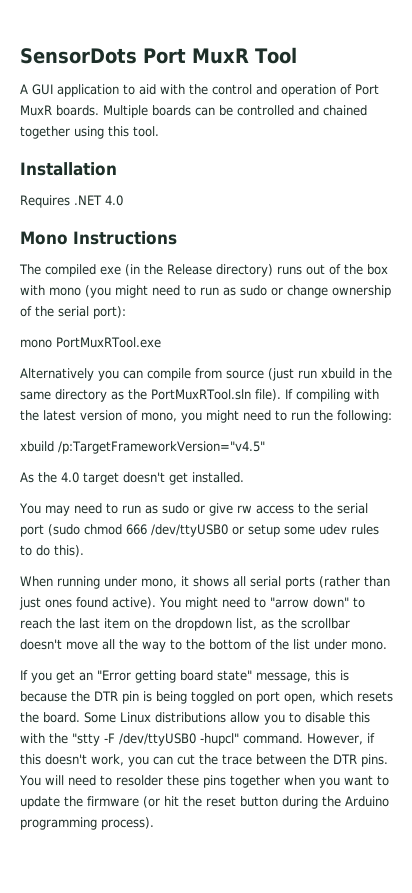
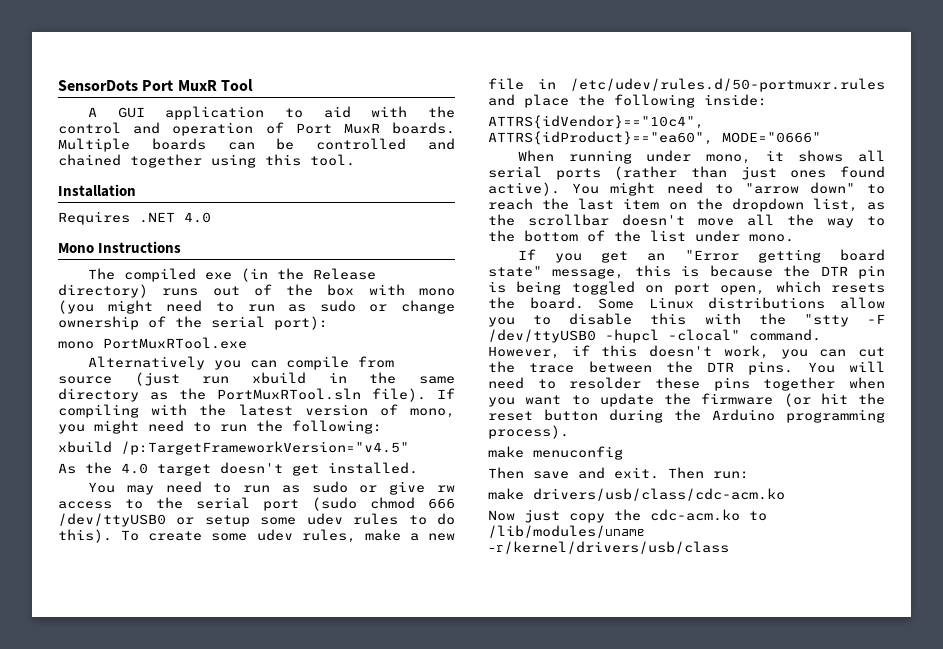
+ To create some udev rules, make a new file in /etc/udev/rules.d/50-portmuxr.rules and place the following inside:
+ ATTRS{idVendor}=="10c4", ATTRS{idProduct}=="ea60", MODE="0666"
- Some Linux distributions allow you to disable this with the "stty -F /dev/ttyUSB0 -hupcl" command.
+ Some Linux distributions allow you to disable this with the "stty -F /dev/ttyUSB0 -hupcl -clocal" command.
+ make menuconfig
+ Then save and exit. Then run:
+ make drivers/usb/class/cdc-acm.ko
+ Now just copy the cdc-acm.ko to /lib/modules/uname -r/kernel/drivers/usb/class

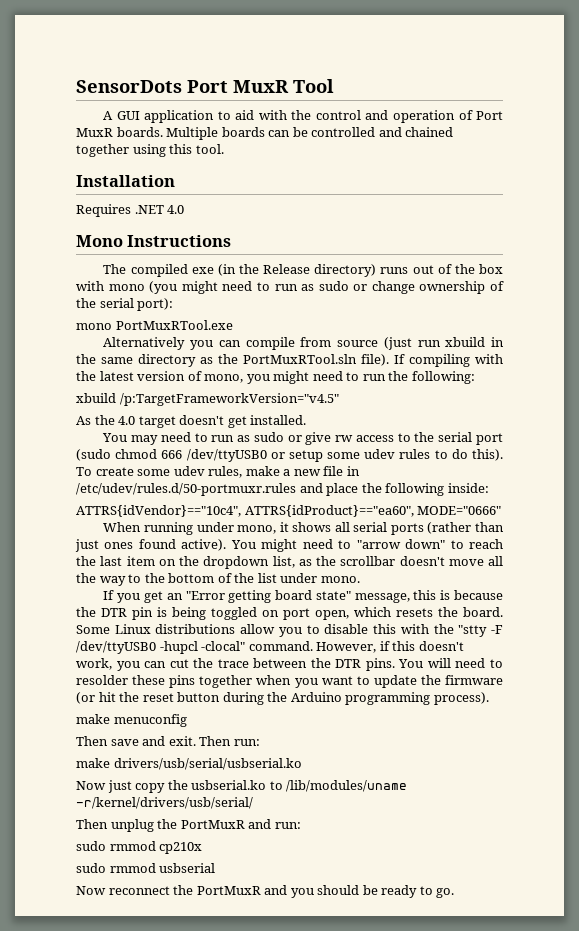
- make drivers/usb/class/cdc-acm.ko
+ make drivers/usb/serial/usbserial.ko
- Now just copy the cdc-acm.ko to /lib/modules/uname -r/kernel/drivers/usb/class
+ Now just copy the usbserial.ko to /lib/modules/uname -r/kernel/drivers/usb/serial/
+ Then unplug the PortMuxR and run:
+ sudo rmmod cp210x
+ sudo rmmod usbserial
+ Now reconnect the PortMuxR and you should be ready to go.

